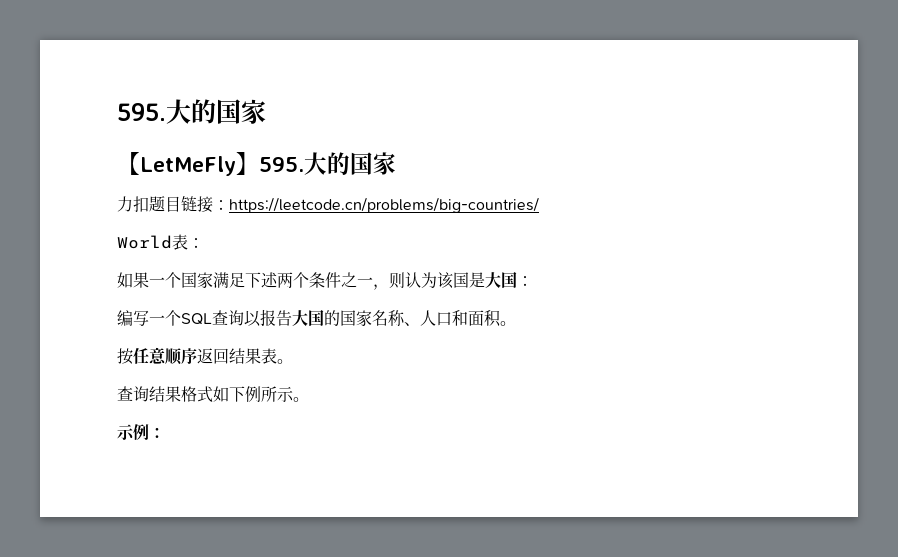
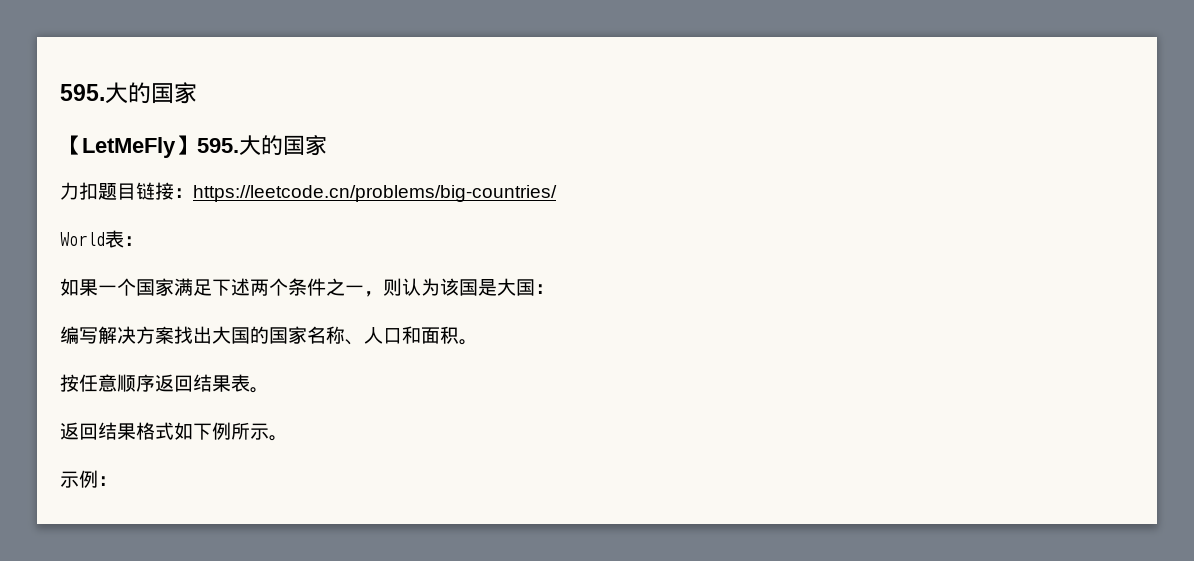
- 编写一个SQL查询以报告大国的国家名称、人口和面积。
+ 编写解决方案找出大国的国家名称、人口和面积。
- 查询结果格式如下例所示。
+ 返回结果格式如下例所示。

